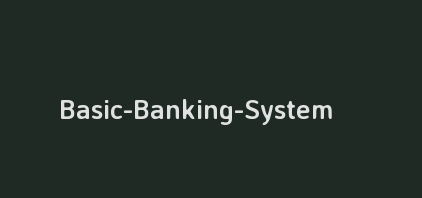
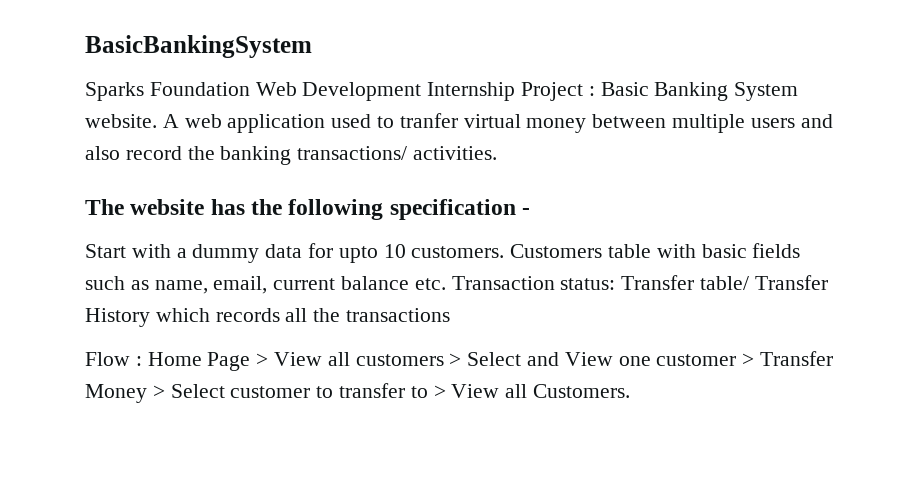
- Basic-Banking-System
+ BasicBankingSystem
+ Sparks Foundation Web Development Internship Project : Basic Banking System website. A web application used to tranfer virtual money between multiple users and also record the banking transactions/ activities.
+ The website has the following specification -
+ Start with a dummy data for upto 10 customers. Customers table with basic fields such as name, email, current balance etc. Transaction status: Transfer table/ Transfer History which records all the transactions
+ Flow : Home Page > View all customers > Select and View one customer > Transfer Money > Select customer to transfer to > View all Customers.

